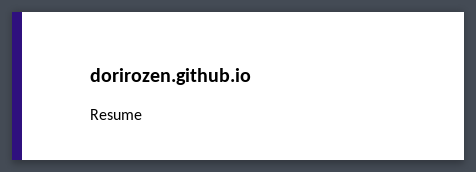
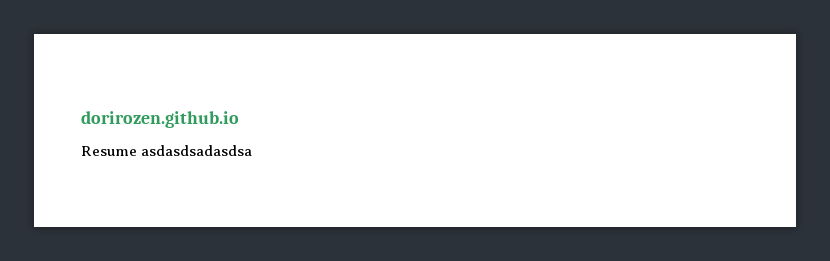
- Resume
+ Resume asdasdsadasdsa

